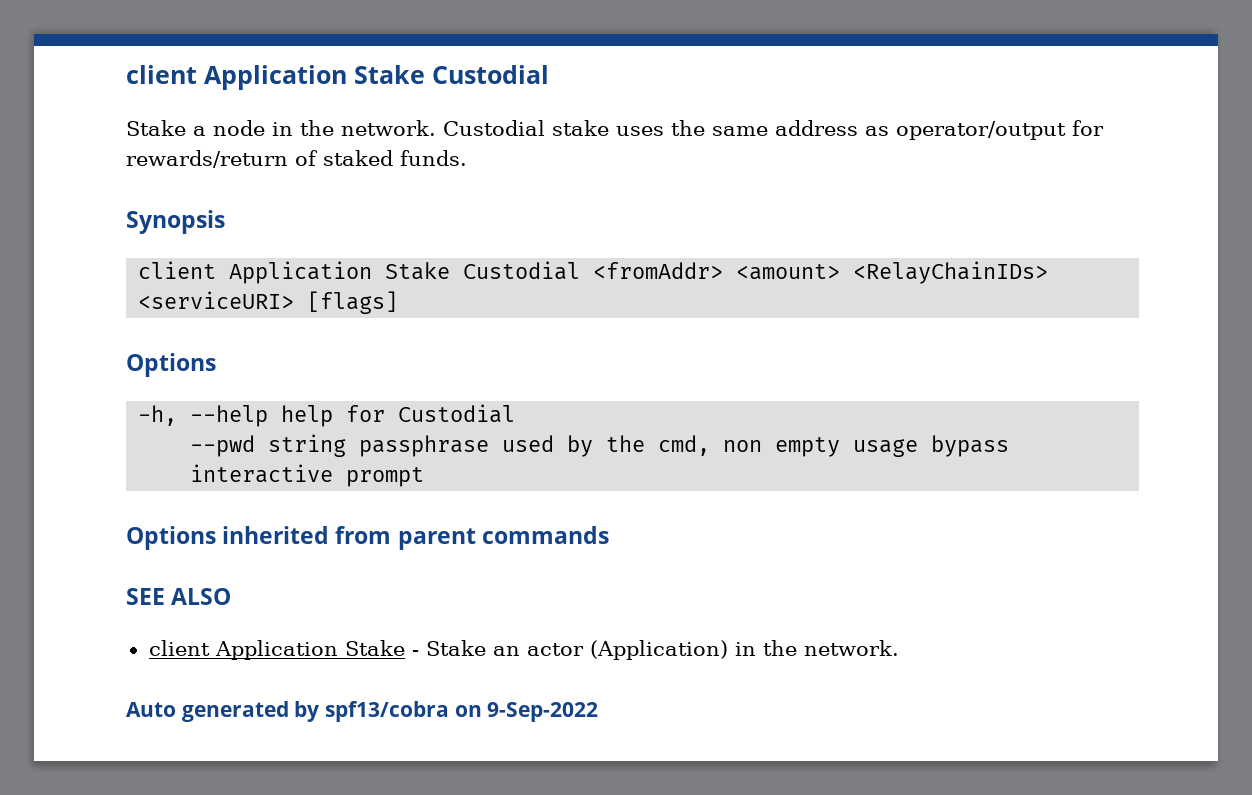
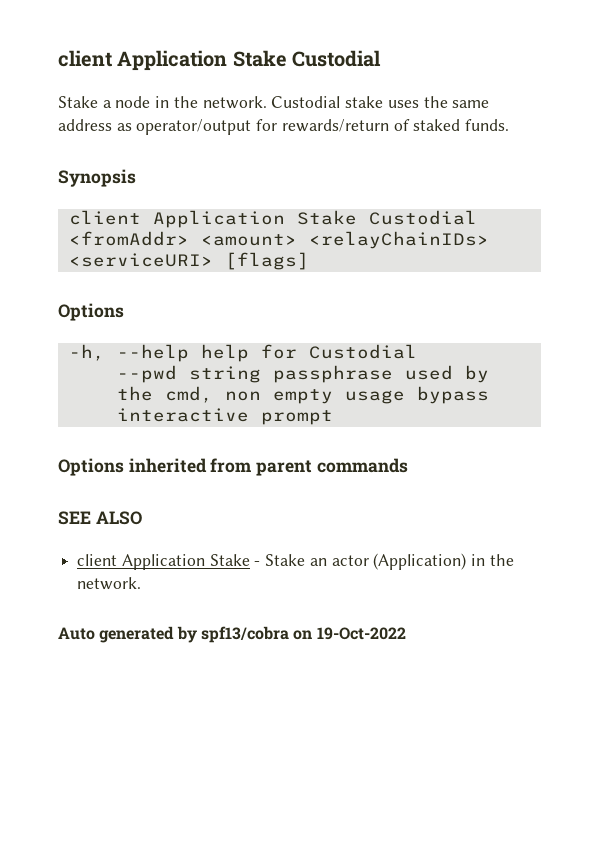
- client Application Stake Custodial <fromAddr> <amount> <RelayChainIDs> <serviceURI> [flags]
+ client Application Stake Custodial <fromAddr> <amount> <relayChainIDs> <serviceURI> [flags]
- Auto generated by spf13/cobra on 9-Sep-2022
+ Auto generated by spf13/cobra on 19-Oct-2022

